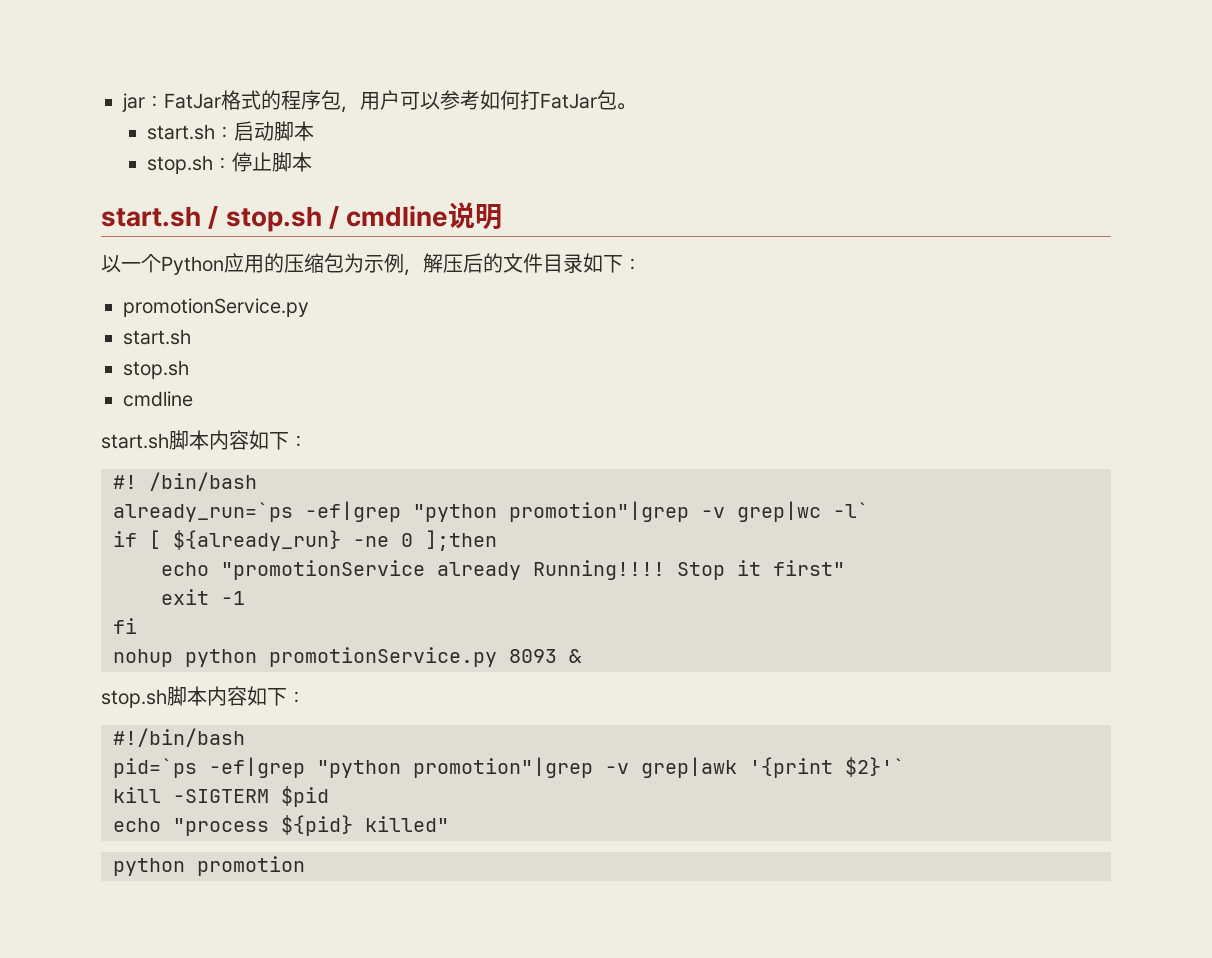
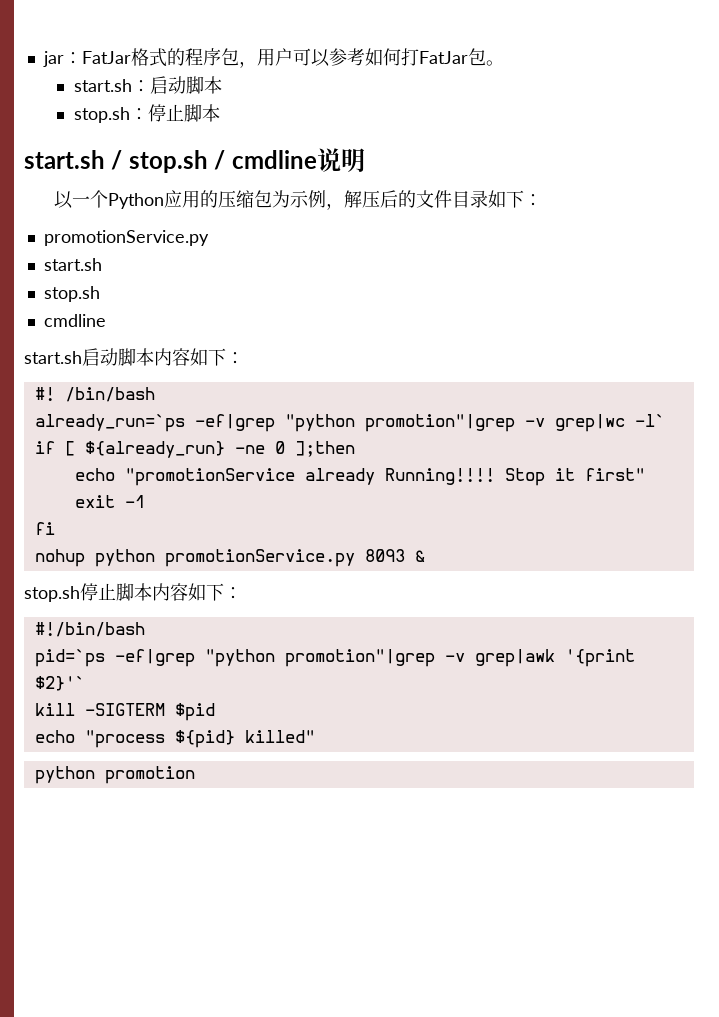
- start.sh脚本内容如下：
+ start.sh启动脚本内容如下：
- stop.sh脚本内容如下：
+ stop.sh停止脚本内容如下：

